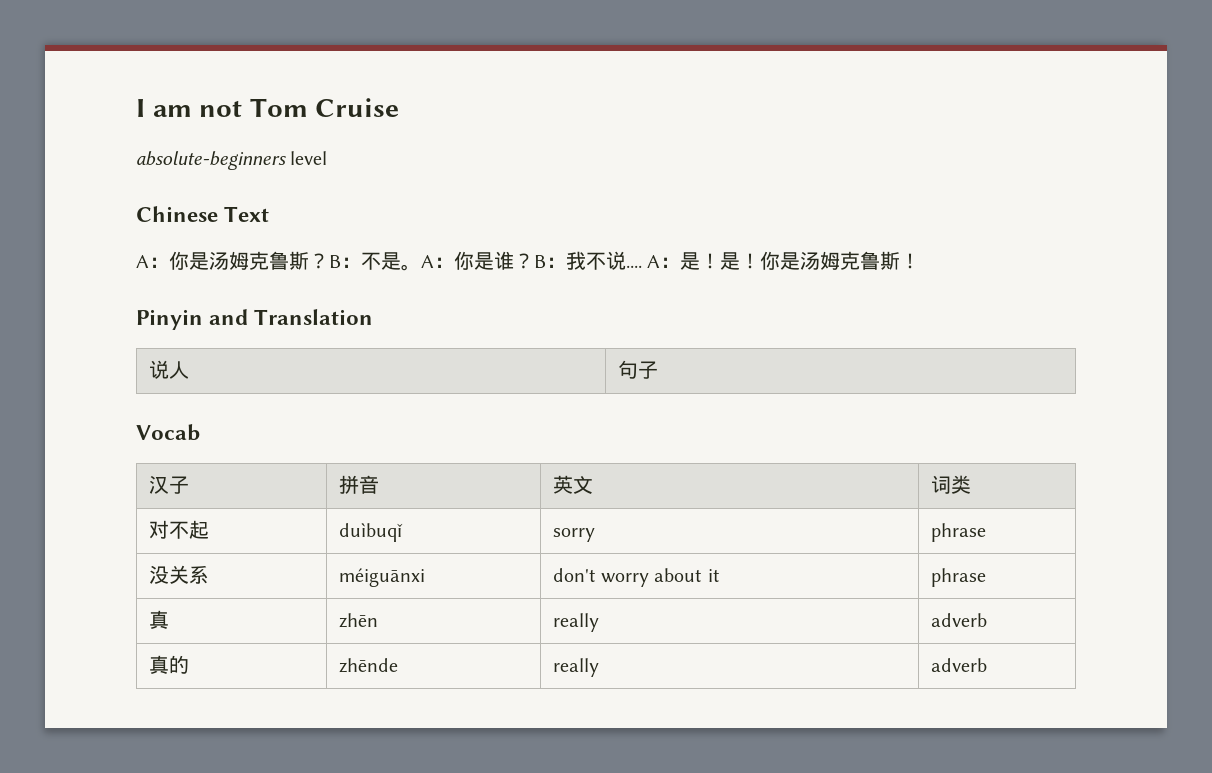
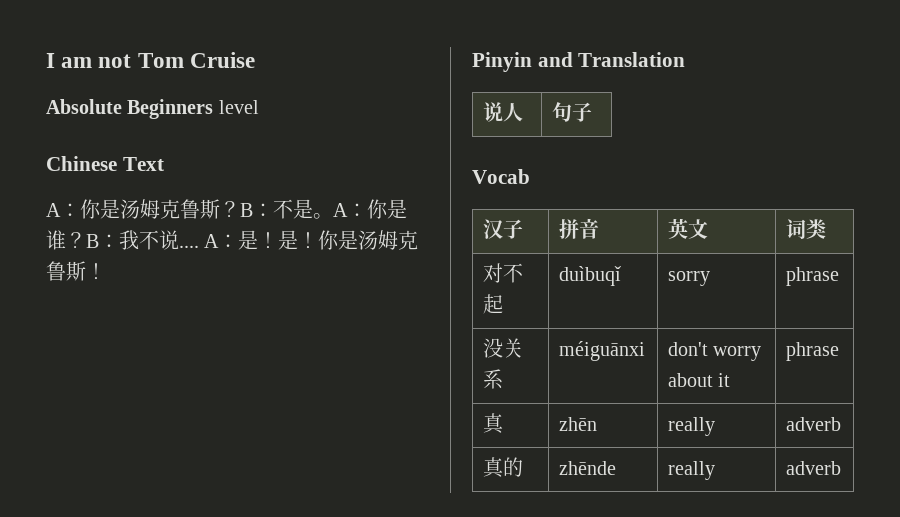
- absolute-beginners level
+ Absolute Beginners level

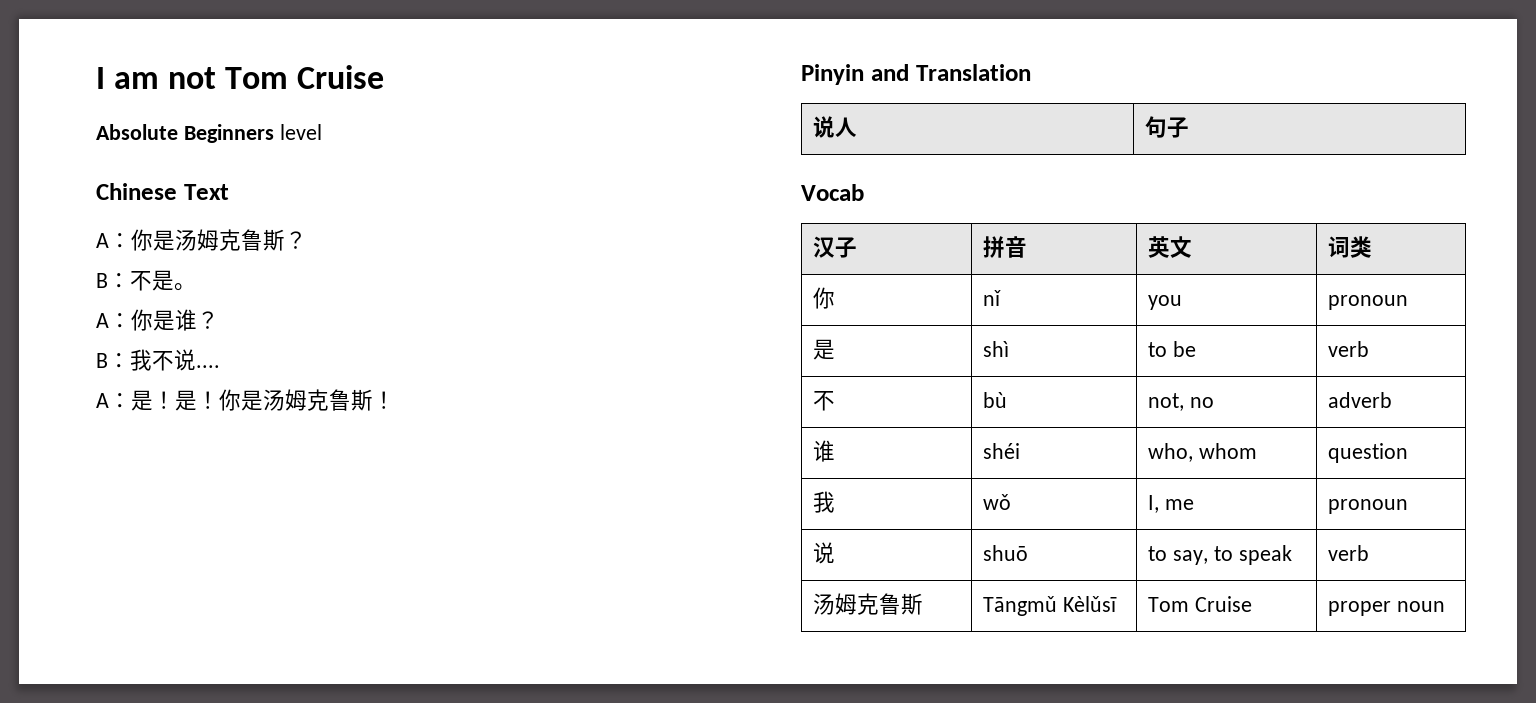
- A：你是汤姆克鲁斯？B：不是。A：你是谁？B：我不说.... A：是！
+ A：你是汤姆克鲁斯？
+ B：不是。
+ A：你是谁？
+ B：我不说....
+ A：是！
- 对不起 | duìbuqǐ | sorry | phrase
- 没关系 | méiguānxi | don't worry about it | phrase
- 真 | zhēn | really | adverb
- 真的 | zhēnde | really | adverb
+ 你 | nǐ | you | pronoun
+ 是 | shì | to be | verb
+ 不 | bù | not, no | adverb
+ 谁 | shéi | who, whom | question
+ 我 | wǒ | I, me | pronoun
+ 说 | shuō | to say, to speak | verb
+ 汤姆克鲁斯 | Tāngmǔ Kèlǔsī | Tom Cruise | proper noun

